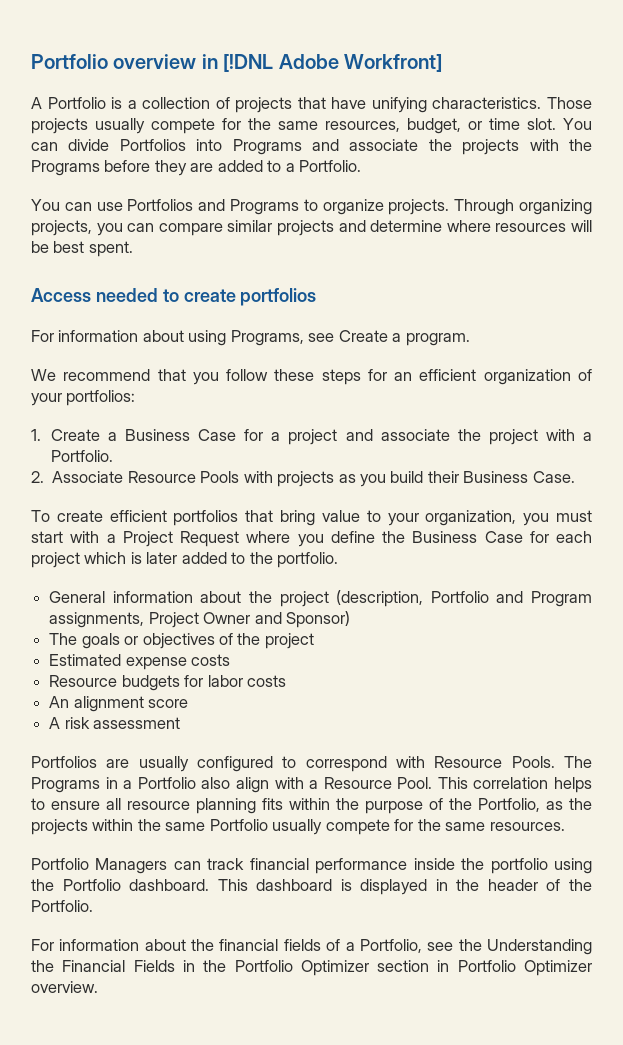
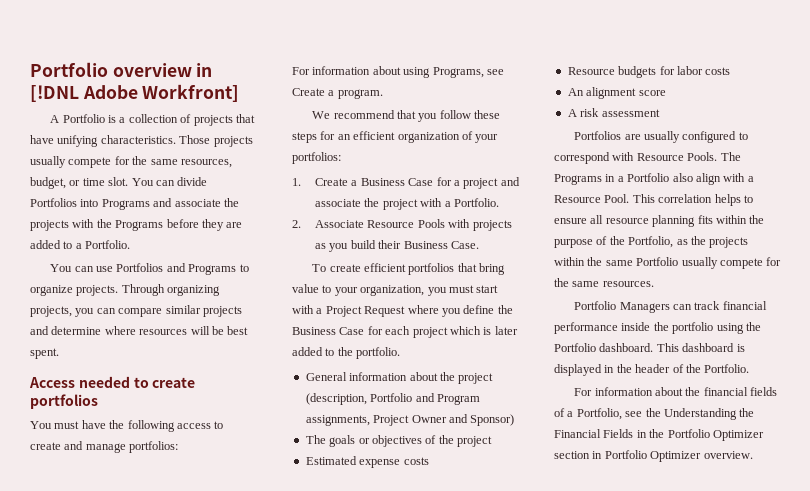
+ You must have the following access to create and manage portfolios:

